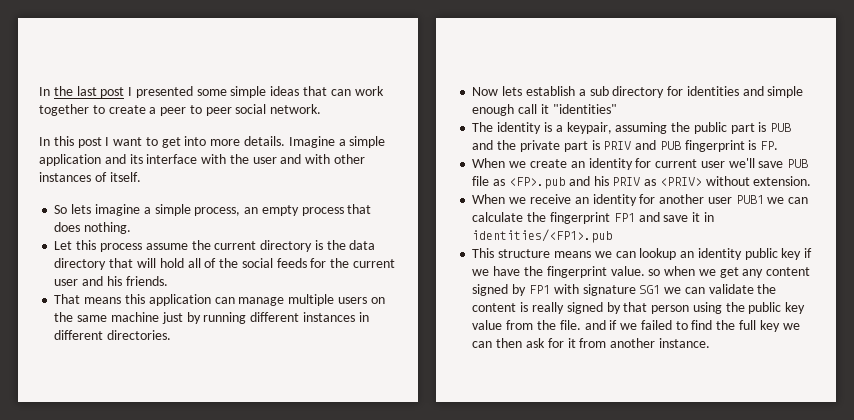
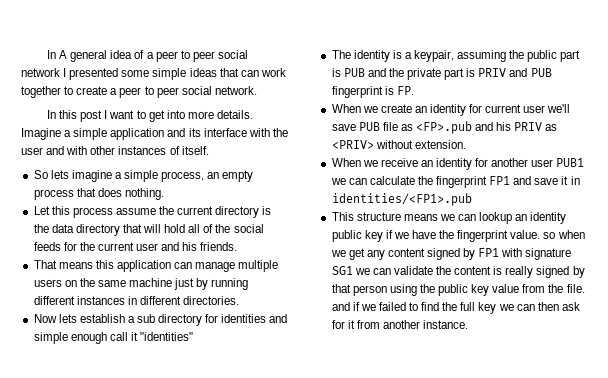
- In the last post I presented some simple ideas that can work together to create a peer to peer social network.
+ In A general idea of a peer to peer social network I presented some simple ideas that can work together to create a peer to peer social network.

